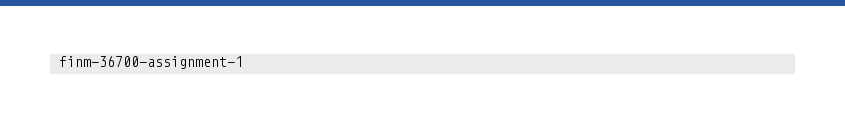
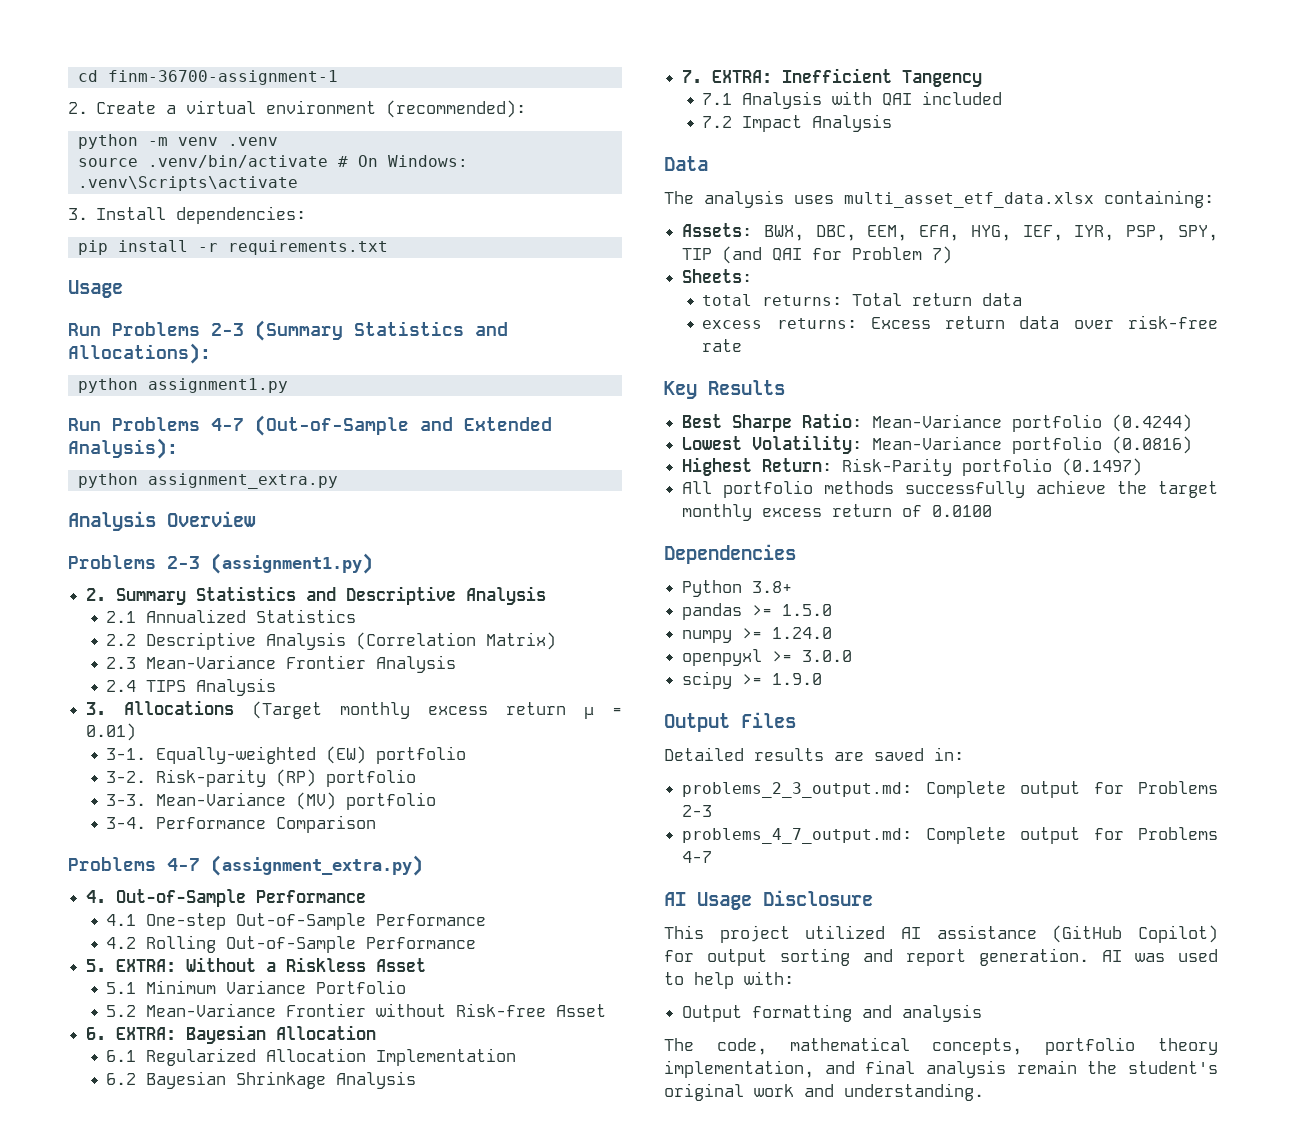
- finm-36700-assignment-1
+ cd finm-36700-assignment-1
+ 2. Create a virtual environment (recommended):
+ python -m venv .venv
+ source .venv/bin/activate # On Windows: .venv\Scripts\activate
+ 3. Install dependencies:
+ pip install -r requirements.txt
+ Usage
+ Run Problems 2-3 (Summary Statistics and Allocations):
+ python assignment1.py
+ Run Problems 4-7 (Out-of-Sample and Extended Analysis):
+ python assignment_extra.py
+ Analysis Overview
+ Problems 2-3 (assignment1.py)
+ 2. Summary Statistics and Descriptive Analysis
+ 2.1 Annualized Statistics
+ 2.2 Descriptive Analysis (Correlation Matrix)
+ 2.3 Mean-Variance Frontier Analysis
+ 2.4 TIPS Analysis
+ 3. Allocations (Target monthly excess return μ = 0.01)
+ 3-1. Equally-weighted (EW) portfolio
+ 3-2. Risk-parity (RP) portfolio
+ 3-3. Mean-Variance (MV) portfolio
+ 3-4. Performance Comparison
+ Problems 4-7 (assignment_extra.py)
+ 4. Out-of-Sample Performance
+ 4.1 One-step Out-of-Sample Performance
+ 4.2 Rolling Out-of-Sample Performance
+ 5. EXTRA: Without a Riskless Asset
+ 5.1 Minimum Variance Portfolio
+ 5.2 Mean-Variance Frontier without Risk-free Asset
+ 6. EXTRA: Bayesian Allocation
+ 6.1 Regularized Allocation Implementation
+ 6.2 Bayesian Shrinkage Analysis
+ 7. EXTRA: Inefficient Tangency
+ 7.1 Analysis with QAI included
+ 7.2 Impact Analysis
+ Data
+ The analysis uses multi_asset_etf_data.xlsx containing:
+ Assets: BWX, DBC, EEM, EFA, HYG, IEF, IYR, PSP, SPY, TIP (and QAI for Problem 7)
+ Sheets:
+ total returns: Total return data
+ excess returns: Excess return data over risk-free rate
+ Key Results
+ Best Sharpe Ratio: Mean-Variance portfolio (0.4244)
+ Lowest Volatility: Mean-Variance portfolio (0.0816)
+ Highest Return: Risk-Parity portfolio (0.1497)
+ All portfolio methods successfully achieve the target monthly excess return of 0.0100
+ Dependencies
+ Python 3.8+
+ pandas >= 1.5.0
+ numpy >= 1.24.0
+ openpyxl >= 3.0.0
+ scipy >= 1.9.0
+ Output Files
+ Detailed results are saved in:
+ problems_2_3_output.md: Complete output for Problems 2-3
+ problems_4_7_output.md: Complete output for Problems 4-7
+ AI Usage Disclosure
+ This project utilized AI assistance (GitHub Copilot) for output sorting and report generation. AI was used to help with:
+ Output formatting and analysis
+ The code, mathematical concepts, portfolio theory implementation, and final analysis remain the student's original work and understanding.

